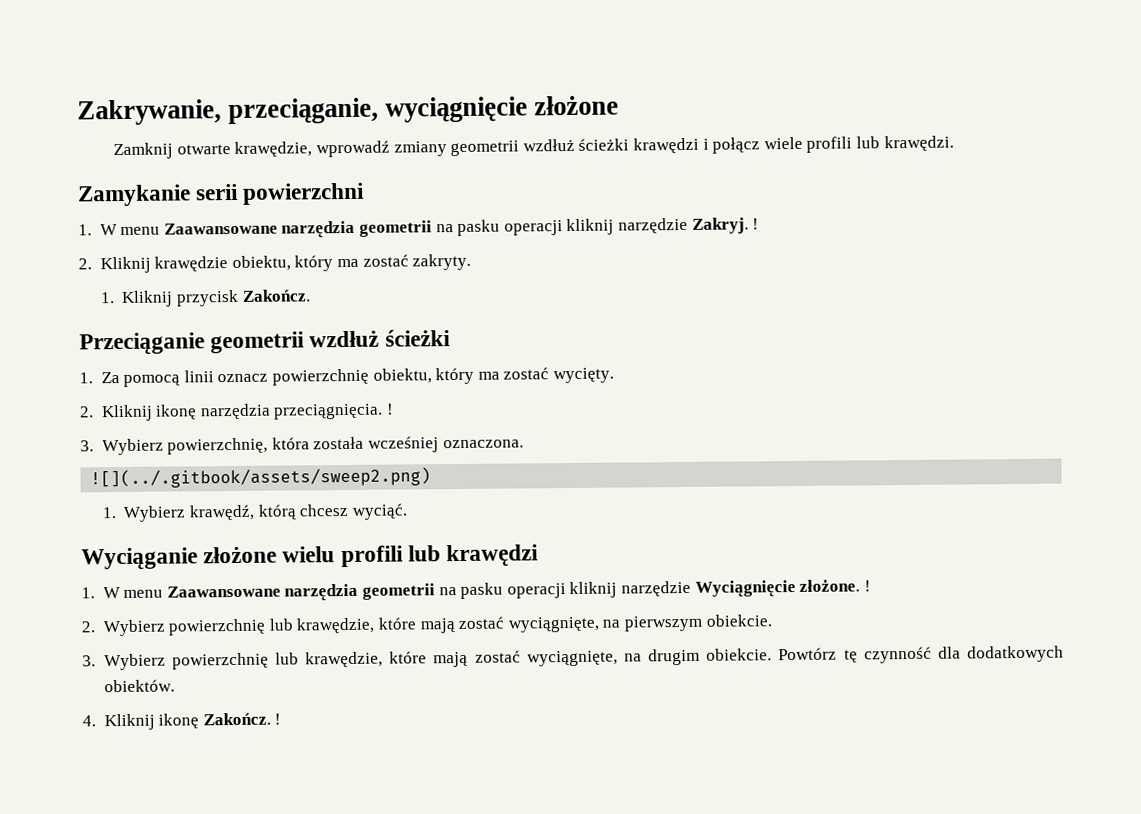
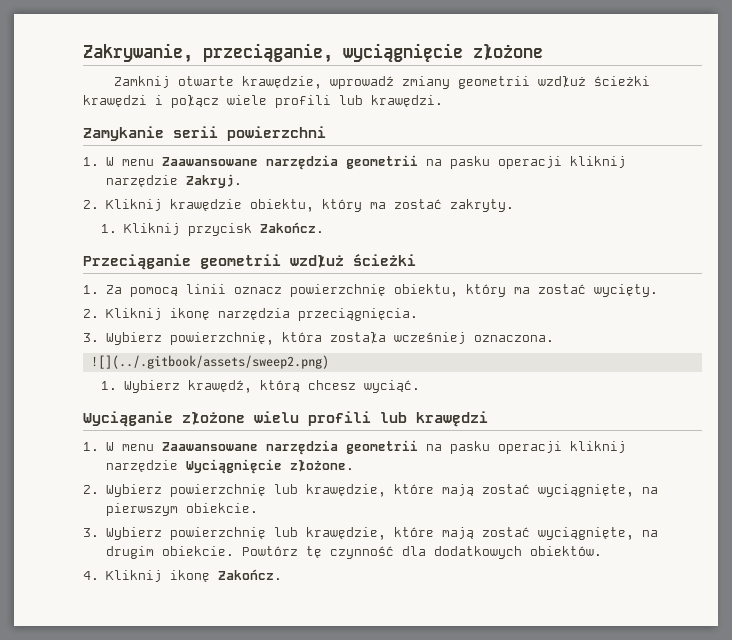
- 1. W menu Zaawansowane narzędzia geometrii na pasku operacji kliknij narzędzie Zakryj. !
+ 1. W menu Zaawansowane narzędzia geometrii na pasku operacji kliknij narzędzie Zakryj.
- 2. Kliknij ikonę narzędzia przeciągnięcia. !
+ 2. Kliknij ikonę narzędzia przeciągnięcia.
- 1. W menu Zaawansowane narzędzia geometrii na pasku operacji kliknij narzędzie Wyciągnięcie złożone. !
+ 1. W menu Zaawansowane narzędzia geometrii na pasku operacji kliknij narzędzie Wyciągnięcie złożone.
- 4. Kliknij ikonę Zakończ. !
+ 4. Kliknij ikonę Zakończ.

